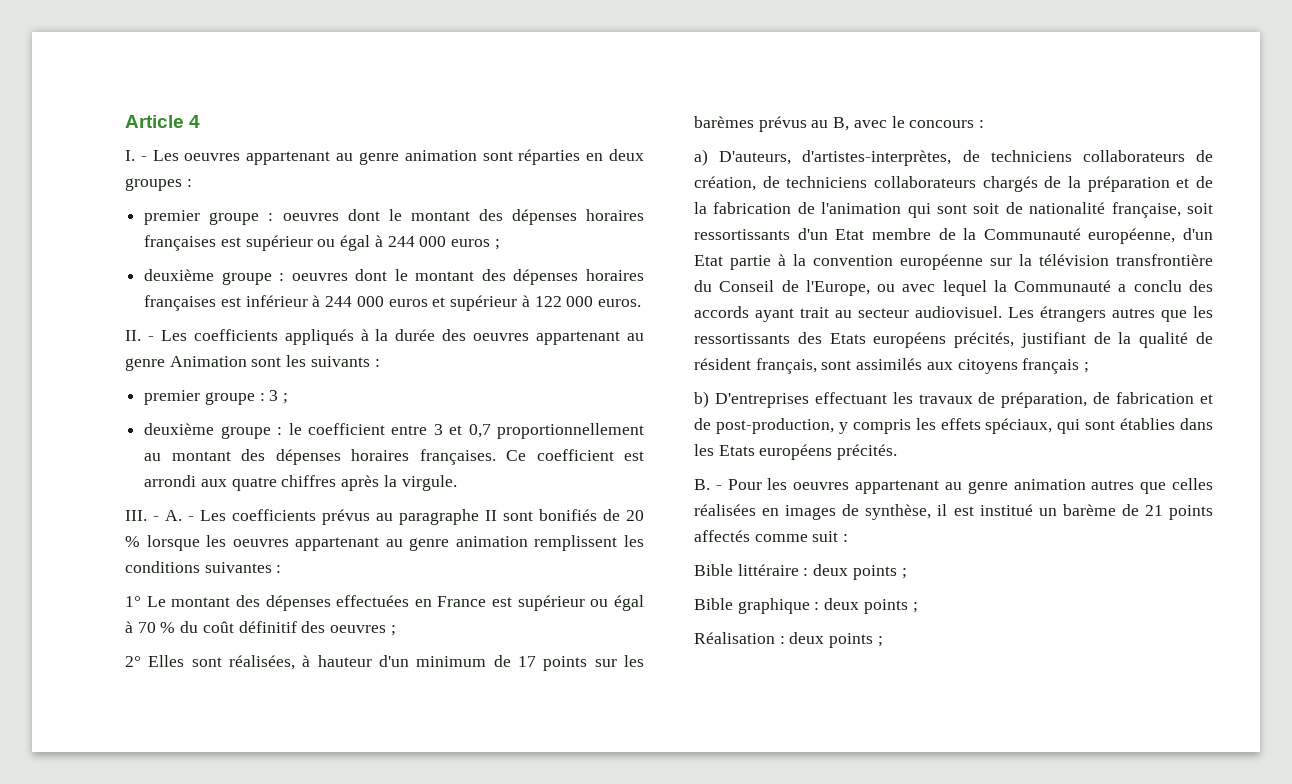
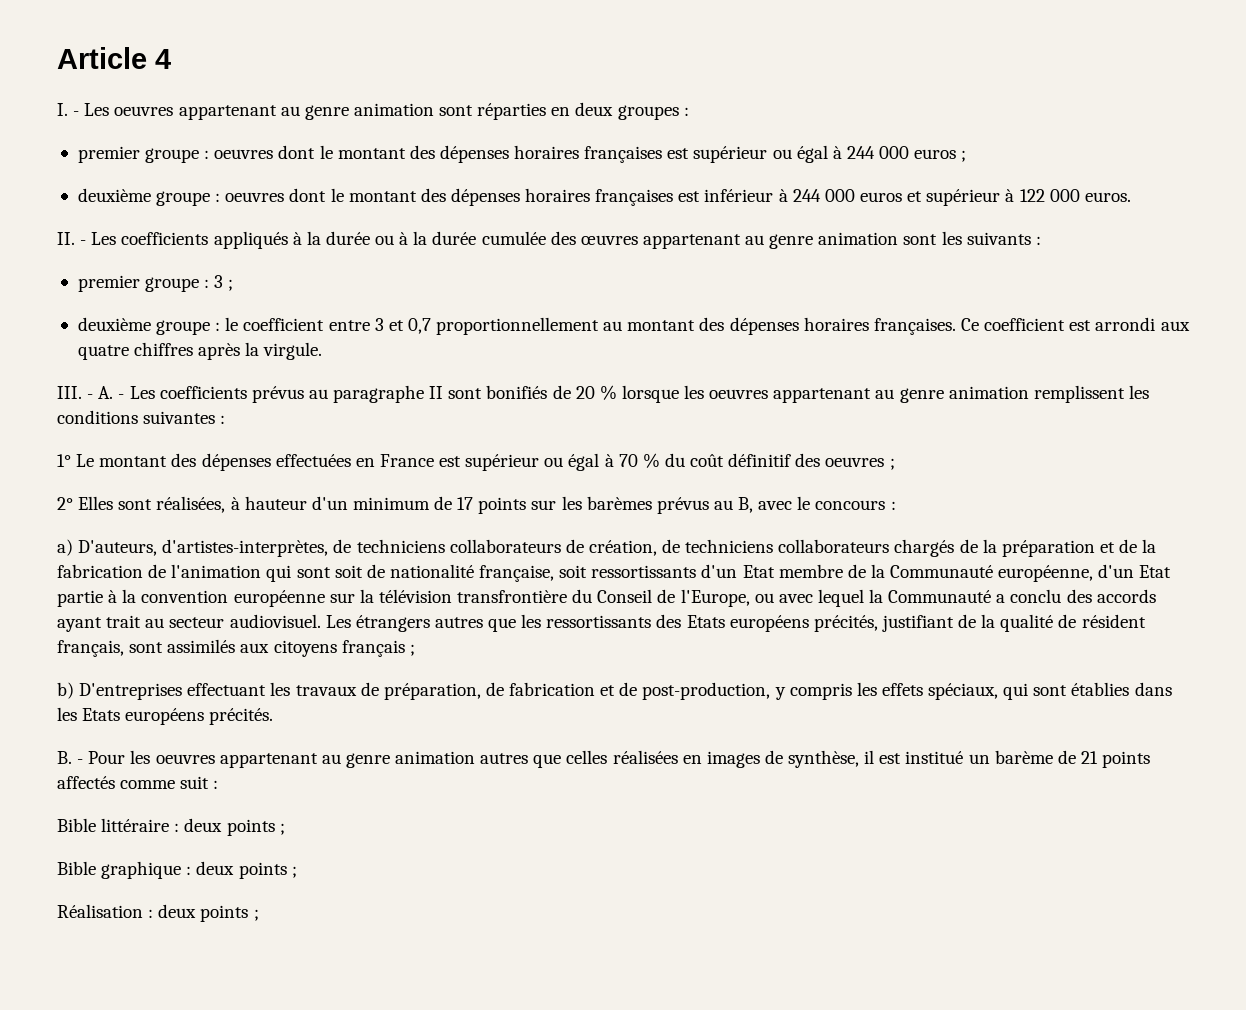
- II. - Les coefficients appliqués à la durée des oeuvres appartenant au genre Animation sont les suivants :
+ II. - Les coefficients appliqués à la durée ou à la durée cumulée des œuvres appartenant au genre animation sont les suivants :

